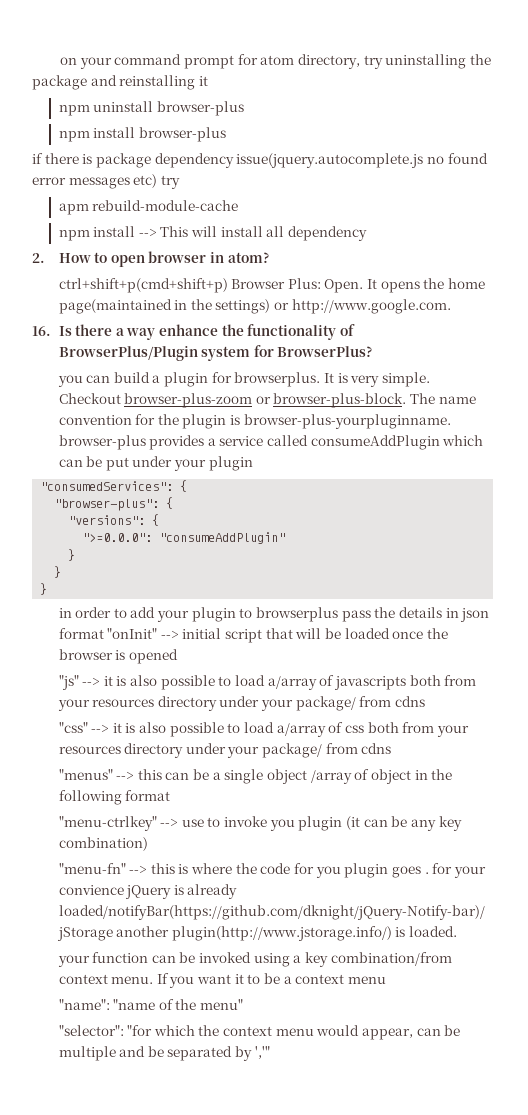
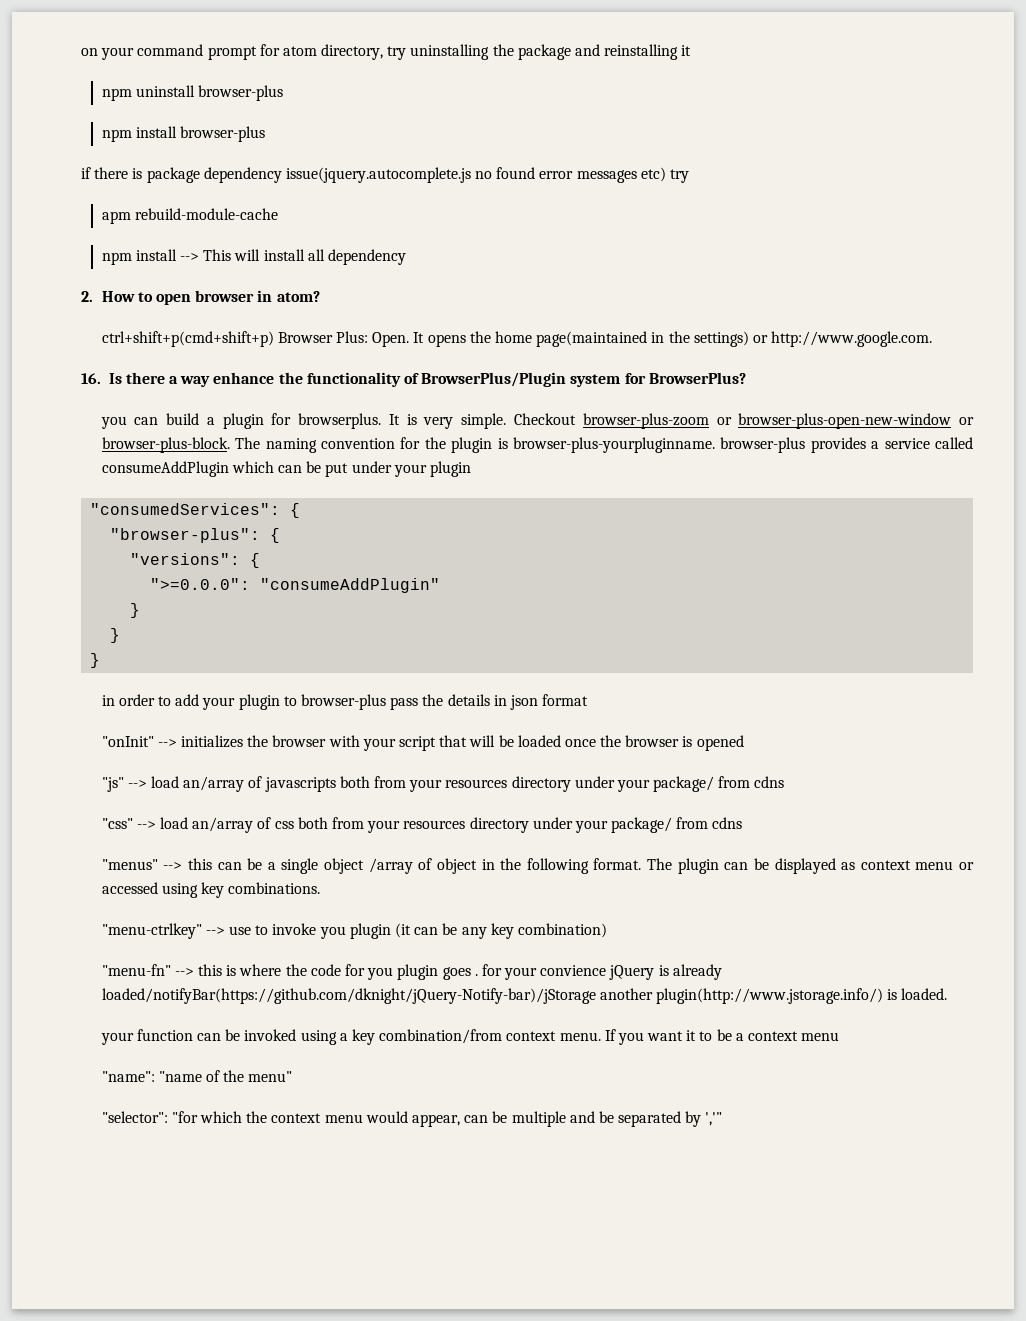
- Checkout browser-plus-zoom or browser-plus-block.
+ Checkout browser-plus-zoom or browser-plus-open-new-window or browser-plus-block.
- The name convention for the plugin is browser-plus-yourpluginname. browser-plus provides a service called consumeAddPlugin which can be put under your plugin
+ The naming convention for the plugin is browser-plus-yourpluginname. browser-plus provides a service called consumeAddPlugin which can be put under your plugin
- in order to add your plugin to browserplus pass the details in json format "onInit" --> initial script that will be loaded once the browser is opened
+ in order to add your plugin to browser-plus pass the details in json format
+ "onInit" --> initializes the browser with your script that will be loaded once the browser is opened
- "js" --> it is also possible to load a/array of javascripts both from your resources directory under your package/ from cdns
+ "js" --> load an/array of javascripts both from your resources directory under your package/ from cdns
- "css" --> it is also possible to load a/array of css both from your resources directory under your package/ from cdns
+ "css" --> load an/array of css both from your resources directory under your package/ from cdns
- "menus" --> this can be a single object /array of object in the following format
+ "menus" --> this can be a single object /array of object in the following format. The plugin can be displayed as context menu or accessed using key combinations.

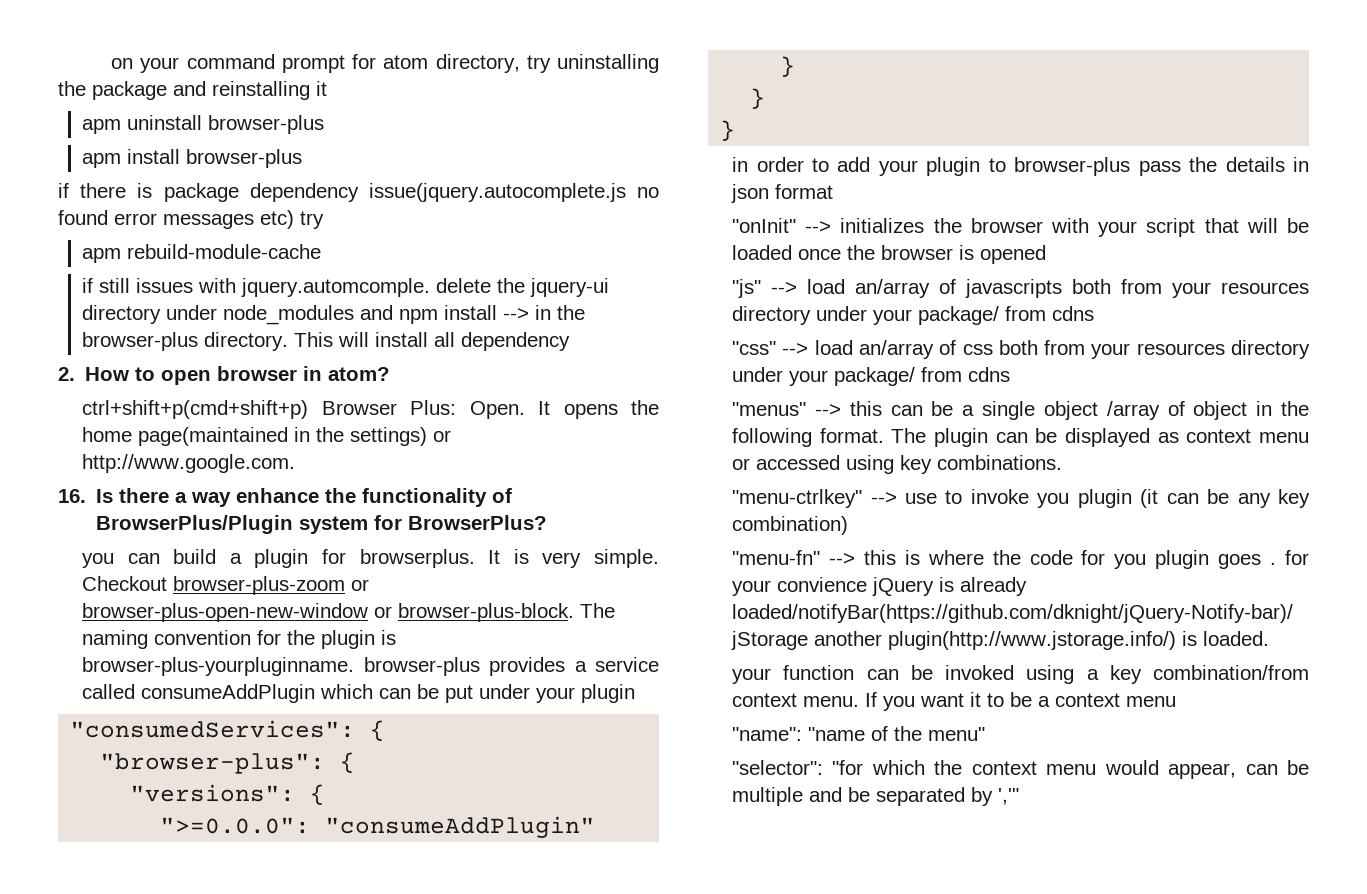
- npm uninstall browser-plus
+ apm uninstall browser-plus
- npm install browser-plus
+ apm install browser-plus
- npm install --> This will install all dependency
+ if still issues with jquery.automcomple. delete the jquery-ui directory under node_modules and npm install --> in the browser-plus directory. This will install all dependency

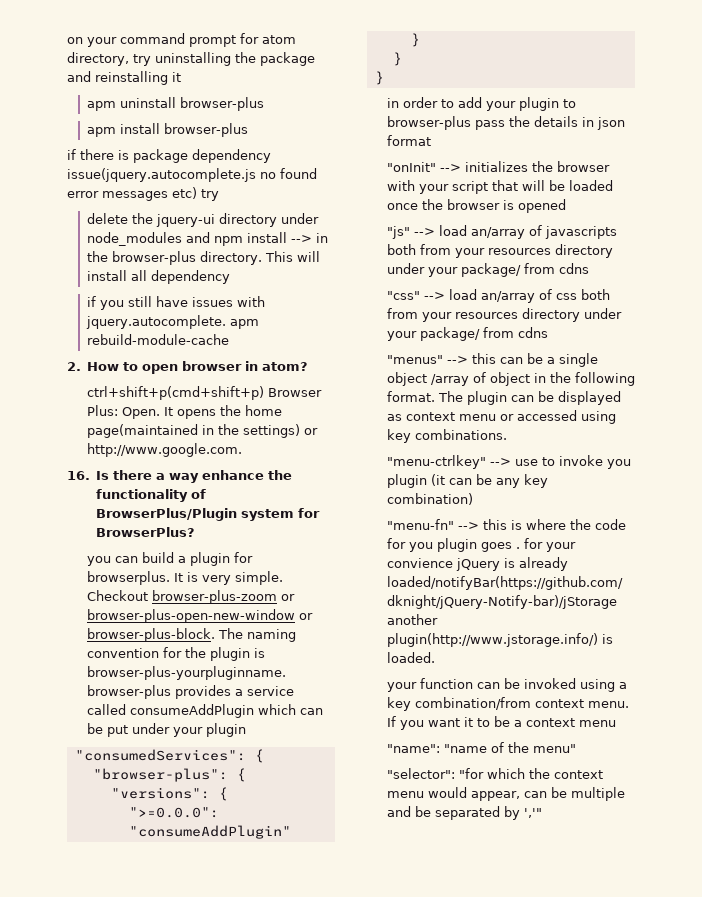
- apm rebuild-module-cache
- if still issues with jquery.automcomple. delete the jquery-ui directory under node_modules and npm install --> in the browser-plus directory.
+ delete the jquery-ui directory under node_modules and npm install --> in the browser-plus directory.
+ if you still have issues with jquery.autocomplete. apm rebuild-module-cache

